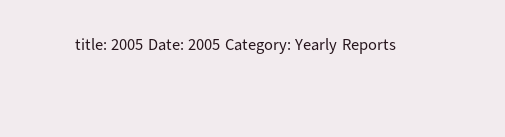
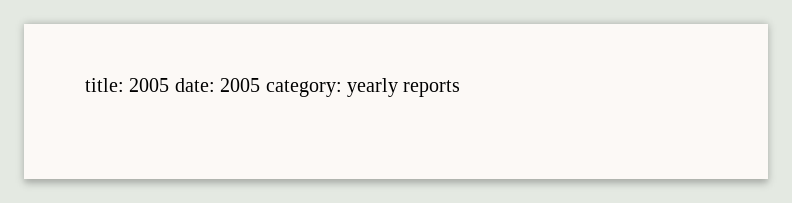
- title: 2005 Date: 2005 Category: Yearly Reports
+ title: 2005 date: 2005 category: yearly reports

